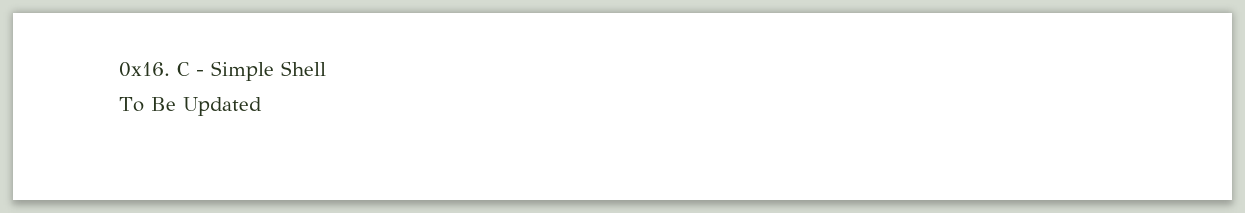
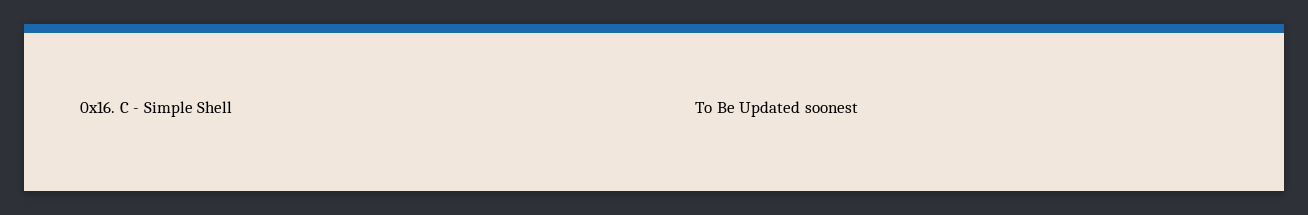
- To Be Updated
+ To Be Updated soonest

